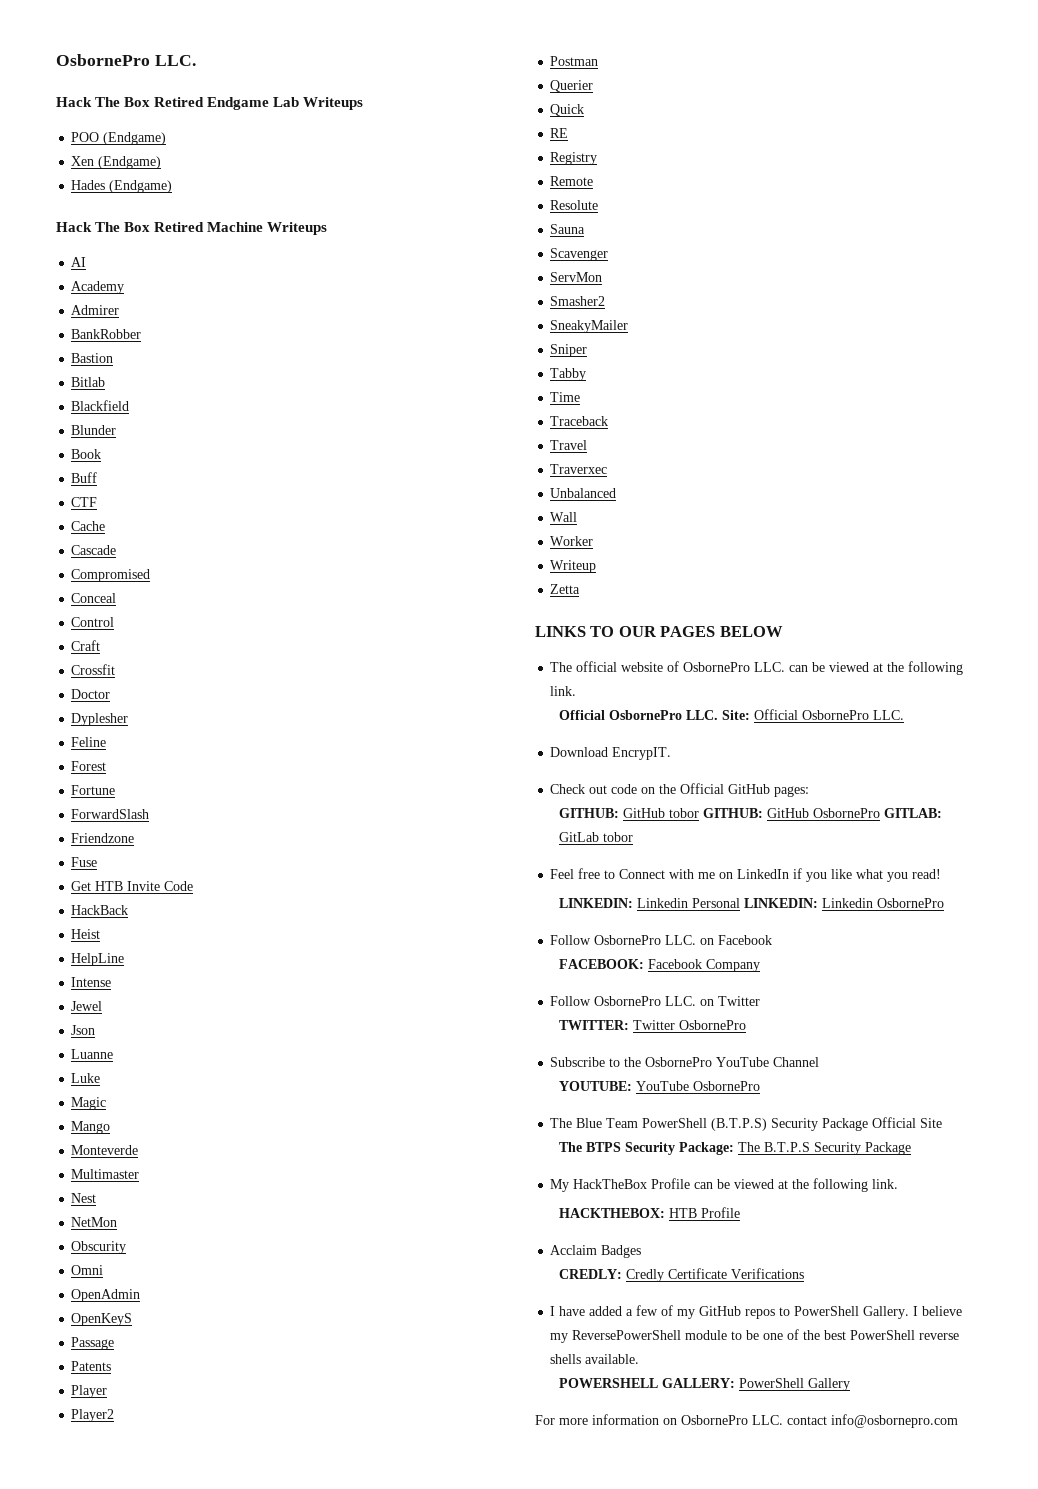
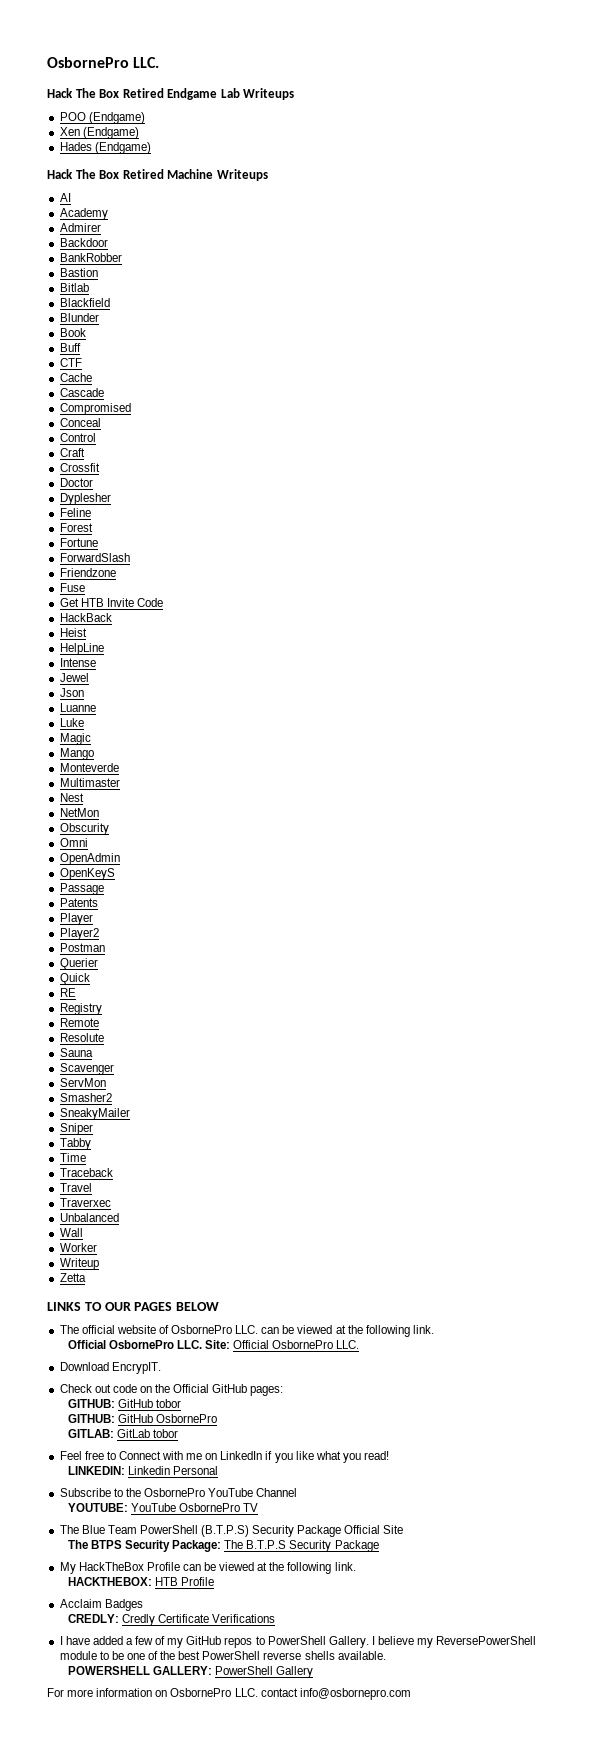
+ Backdoor
- GITHUB: GitHub tobor GITHUB: GitHub OsbornePro GITLAB: GitLab tobor
+ GITHUB: GitHub tobor
+ GITHUB: GitHub OsbornePro
+ GITLAB: GitLab tobor
- LINKEDIN: Linkedin Personal LINKEDIN: Linkedin OsbornePro
- Follow OsbornePro LLC. on Facebook
- FACEBOOK: Facebook Company
- Follow OsbornePro LLC. on Twitter
- TWITTER: Twitter OsbornePro
+ LINKEDIN: Linkedin Personal
- YOUTUBE: YouTube OsbornePro
+ YOUTUBE: YouTube OsbornePro TV

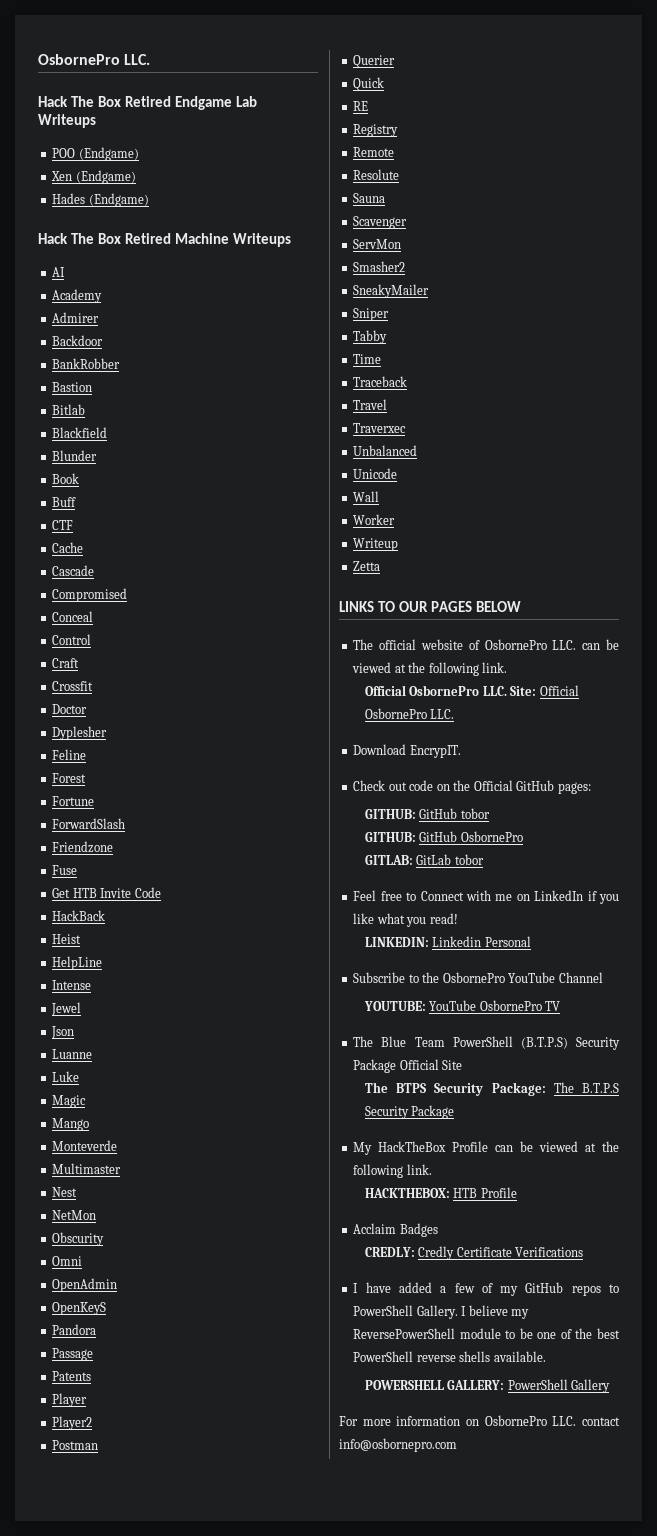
+ Pandora
+ Unicode

